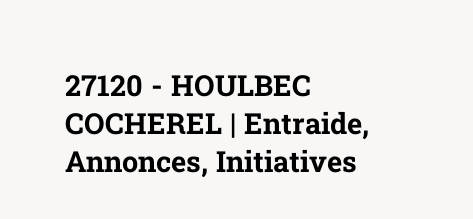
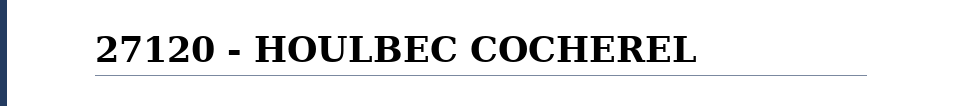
- 27120 - HOULBEC COCHEREL | Entraide, Annonces, Initiatives
+ 27120 - HOULBEC COCHEREL

